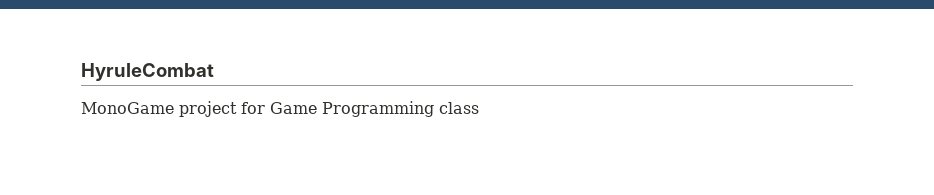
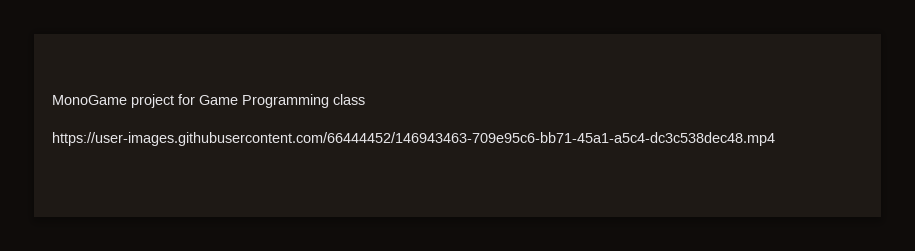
- HyruleCombat
+ https://user-images.githubusercontent.com/66444452/146943463-709e95c6-bb71-45a1-a5c4-dc3c538dec48.mp4

